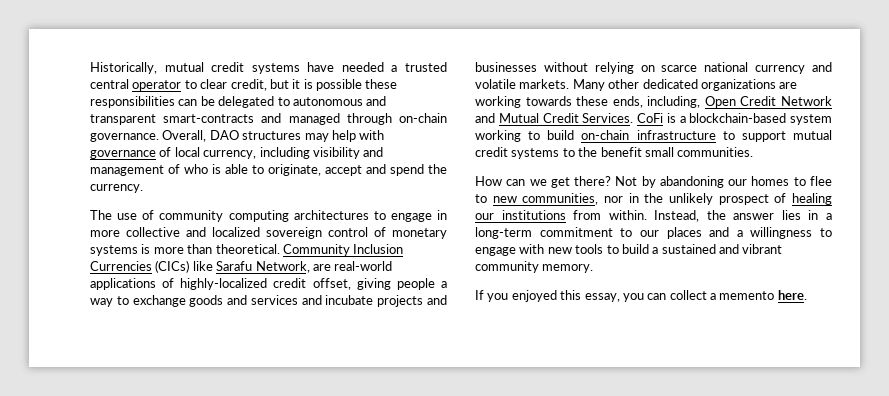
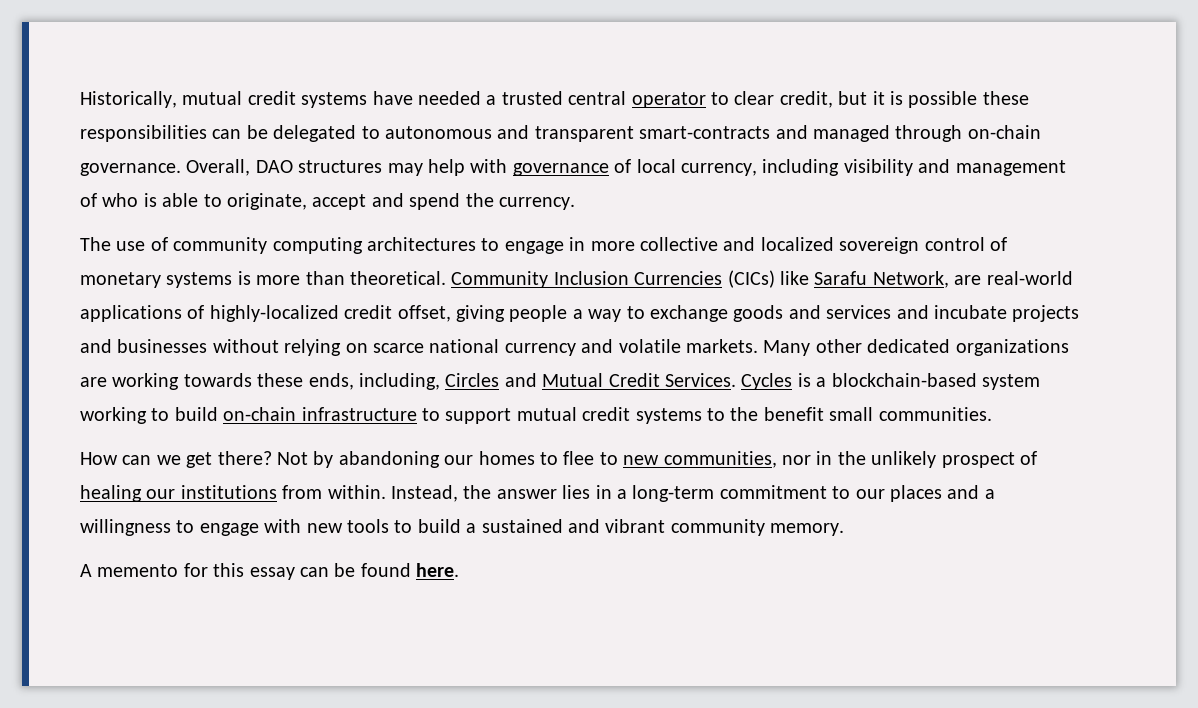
- Many other dedicated organizations are working towards these ends, including, Open Credit Network and Mutual Credit Services.
+ Many other dedicated organizations are working towards these ends, including, Circles and Mutual Credit Services.
- CoFi is a blockchain-based system working to build on-chain infrastructure to support mutual credit systems to the benefit small communities.
+ Cycles is a blockchain-based system working to build on-chain infrastructure to support mutual credit systems to the benefit small communities.
- If you enjoyed this essay, you can collect a memento here.
+ A memento for this essay can be found here.

